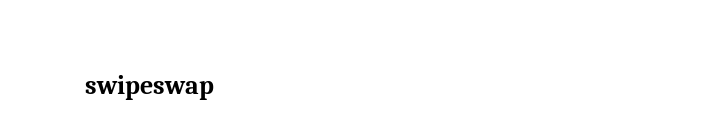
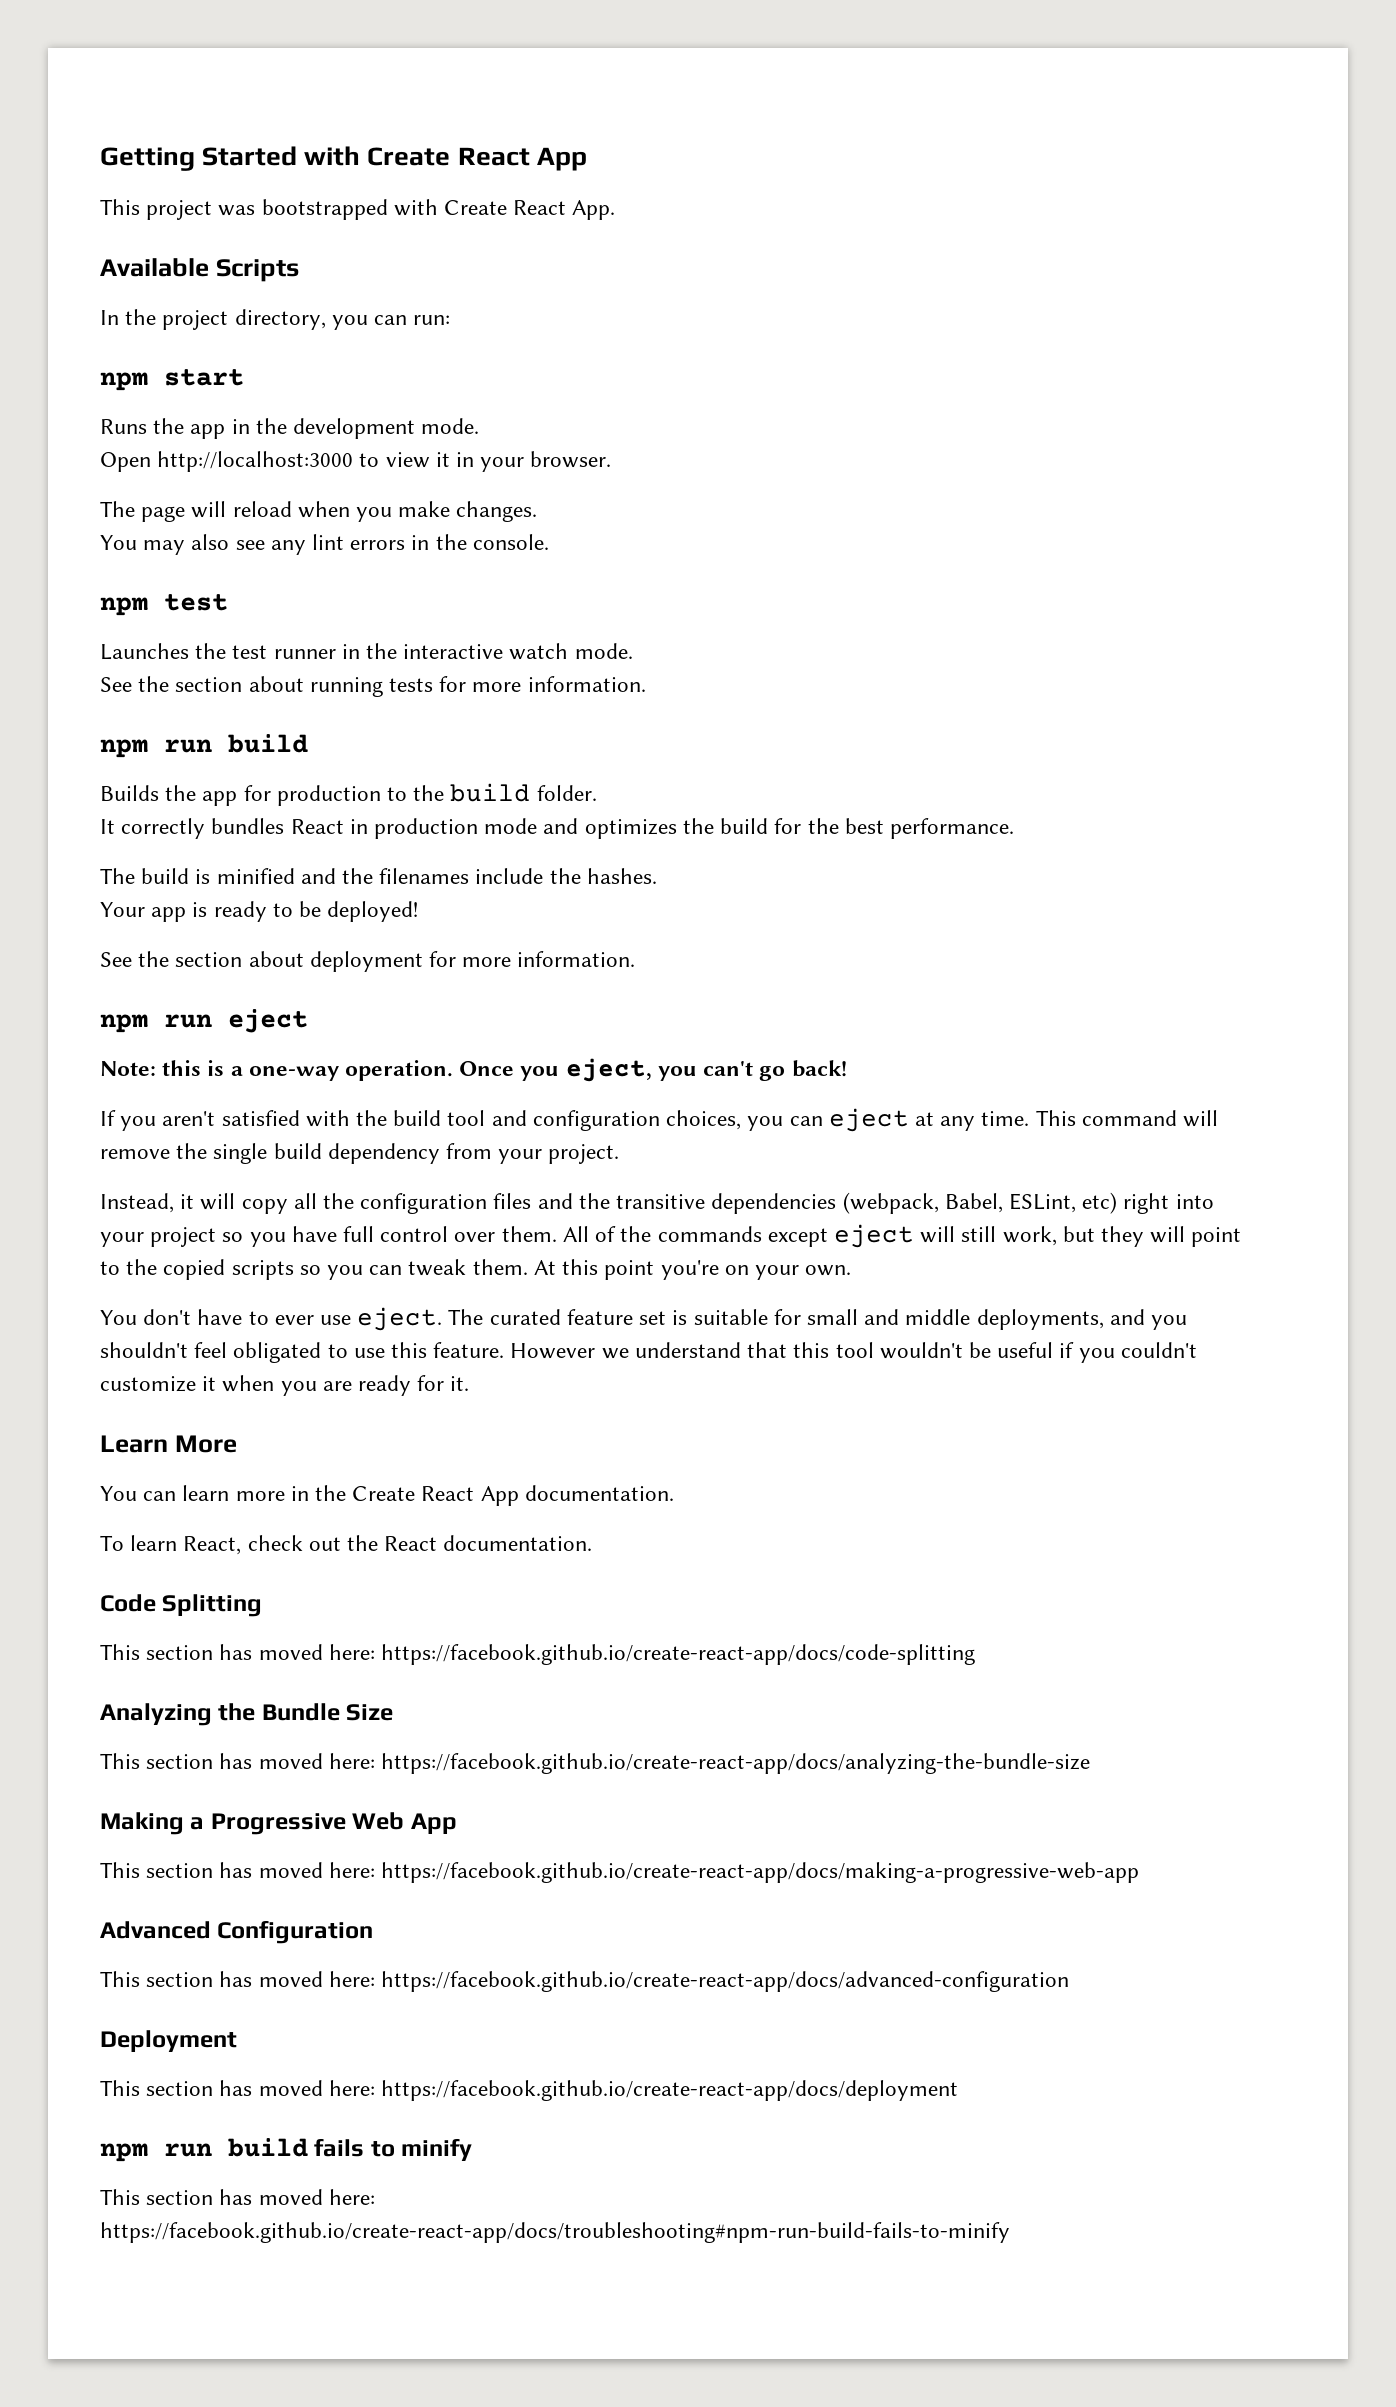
- swipeswap
+ Getting Started with Create React App
+ This project was bootstrapped with Create React App.
+ Available Scripts
+ In the project directory, you can run:
+ npm start
+ Runs the app in the development mode.
+ Open http://localhost:3000 to view it in your browser.
+ The page will reload when you make changes.
+ You may also see any lint errors in the console.
+ npm test
+ Launches the test runner in the interactive watch mode.
+ See the section about running tests for more information.
+ npm run build
+ Builds the app for production to the build folder.
+ It correctly bundles React in production mode and optimizes the build for the best performance.
+ The build is minified and the filenames include the hashes.
+ Your app is ready to be deployed!
+ See the section about deployment for more information.
+ npm run eject
+ Note: this is a one-way operation. Once you eject, you can't go back!
+ If you aren't satisfied with the build tool and configuration choices, you can eject at any time. This command will remove the single build dependency from your project.
+ Instead, it will copy all the configuration files and the transitive dependencies (webpack, Babel, ESLint, etc) right into your project so you have full control over them. All of the commands except eject will still work, but they will point to the copied scripts so you can tweak them. At this point you're on your own.
+ You don't have to ever use eject. The curated feature set is suitable for small and middle deployments, and you shouldn't feel obligated to use this feature. However we understand that this tool wouldn't be useful if you couldn't customize it when you are ready for it.
+ Learn More
+ You can learn more in the Create React App documentation.
+ To learn React, check out the React documentation.
+ Code Splitting
+ This section has moved here: https://facebook.github.io/create-react-app/docs/code-splitting
+ Analyzing the Bundle Size
+ This section has moved here: https://facebook.github.io/create-react-app/docs/analyzing-the-bundle-size
+ Making a Progressive Web App
+ This section has moved here: https://facebook.github.io/create-react-app/docs/making-a-progressive-web-app
+ Advanced Configuration
+ This section has moved here: https://facebook.github.io/create-react-app/docs/advanced-configuration
+ Deployment
+ This section has moved here: https://facebook.github.io/create-react-app/docs/deployment
+ npm run build fails to minify
+ This section has moved here: https://facebook.github.io/create-react-app/docs/troubleshooting#npm-run-build-fails-to-minify

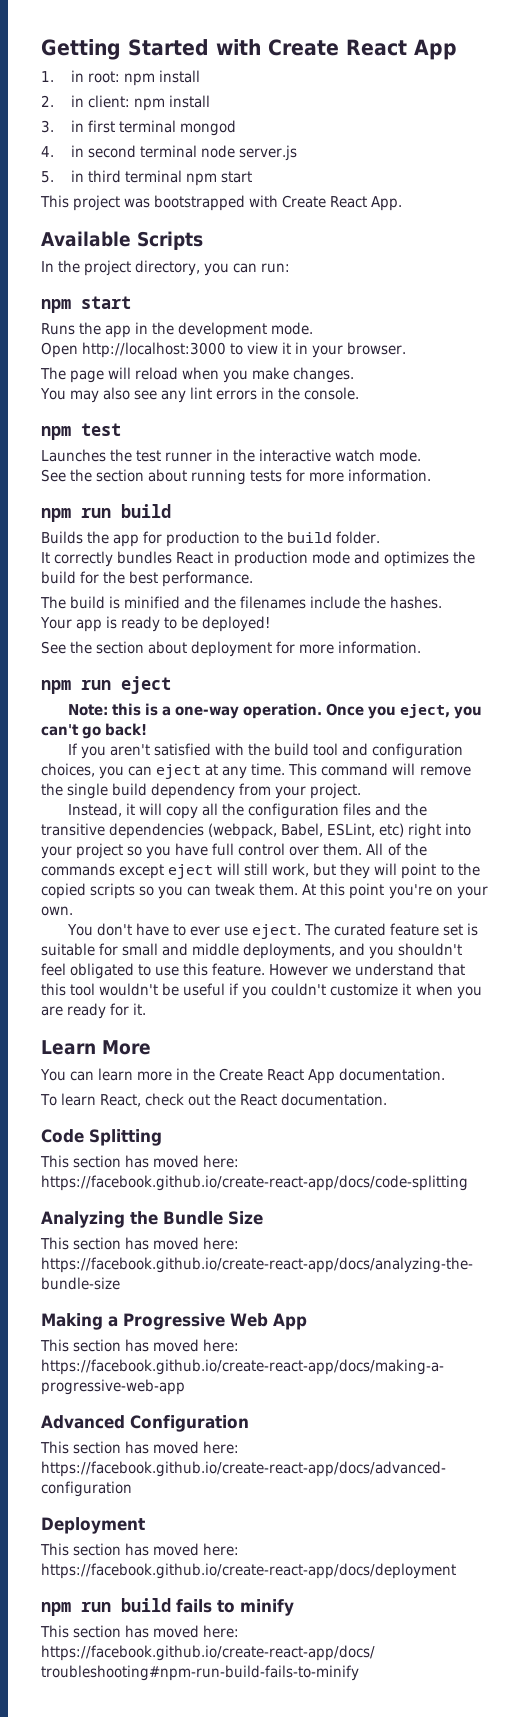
+ 1. in root: npm install
+ 2. in client: npm install
+ 3. in first terminal mongod
+ 4. in second terminal node server.js
+ 5. in third terminal npm start

